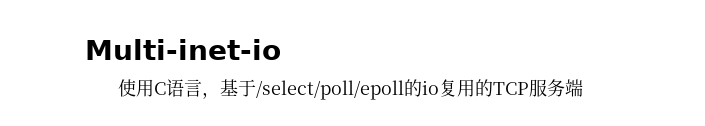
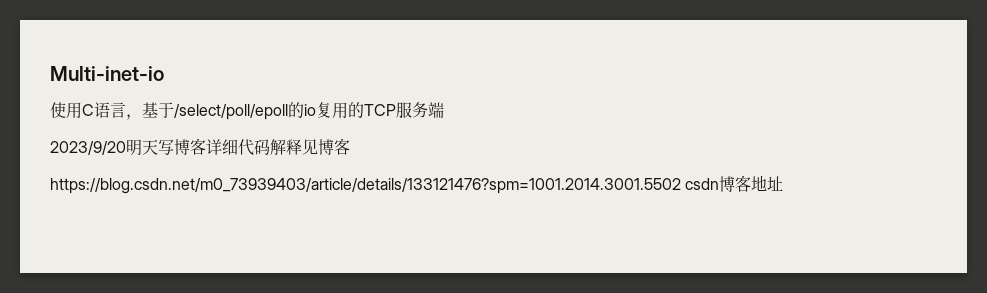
+ 2023/9/20明天写博客详细代码解释见博客
+ https://blog.csdn.net/m0_73939403/article/details/133121476?spm=1001.2014.3001.5502 csdn博客地址

